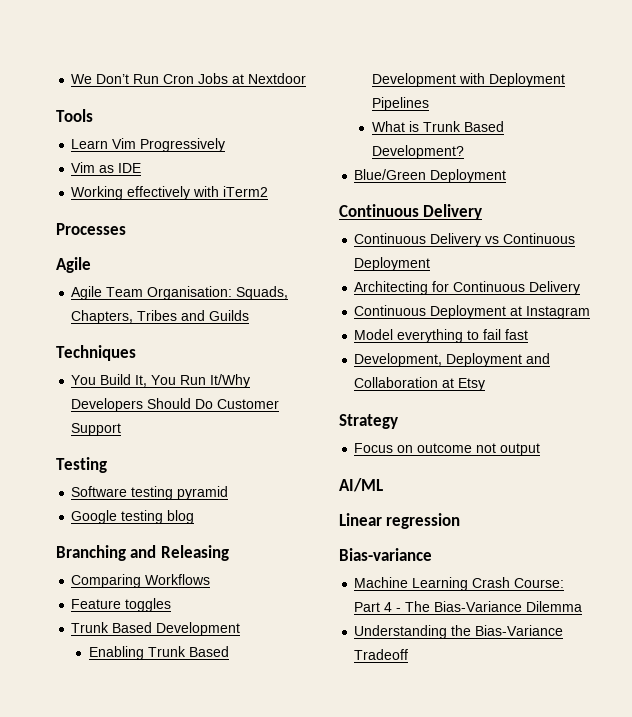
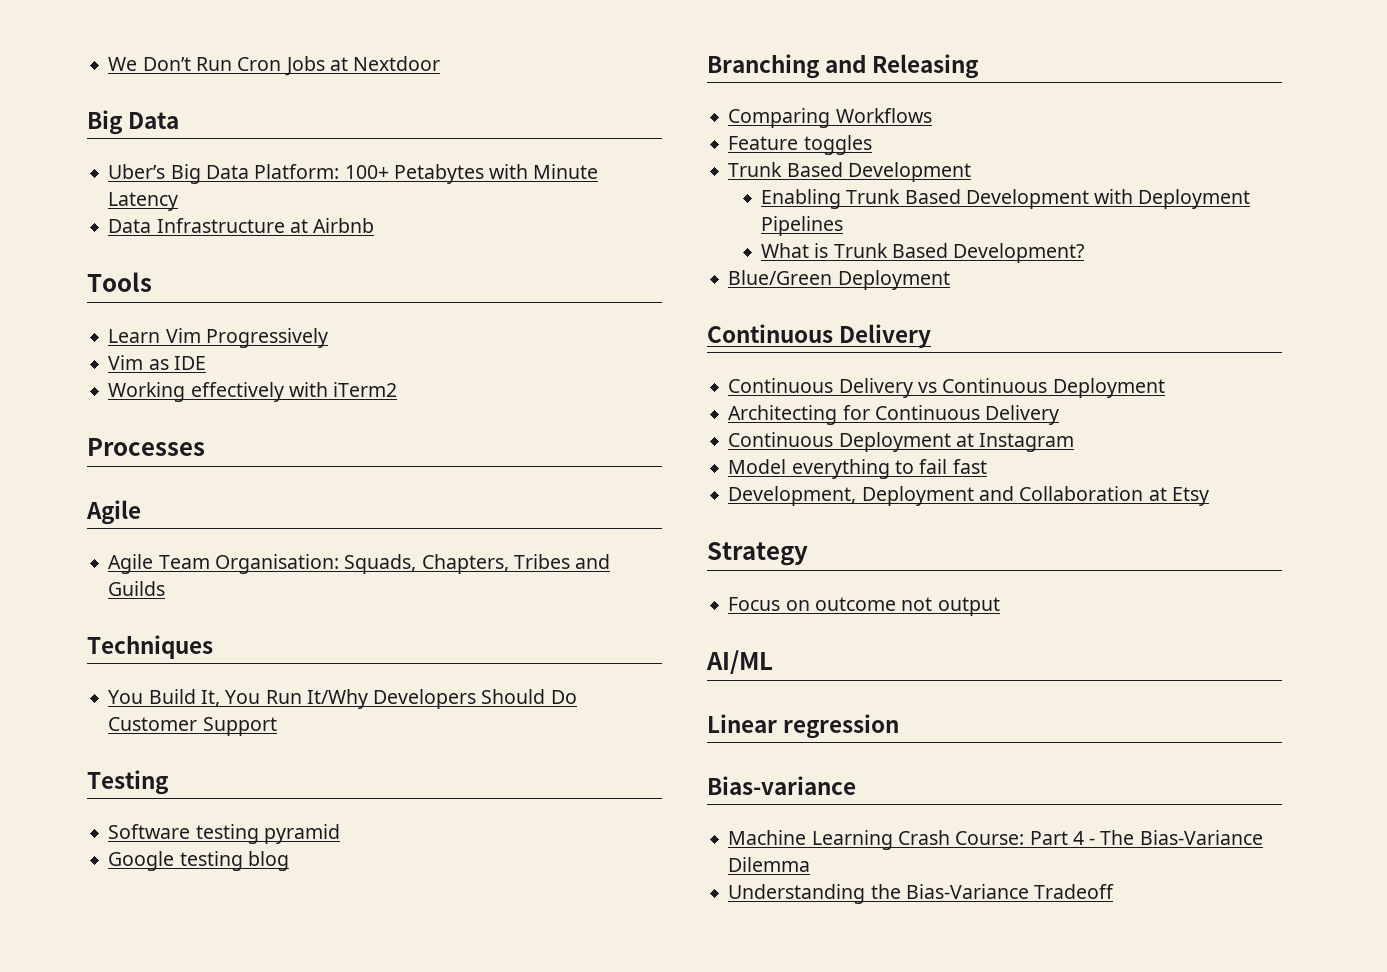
  We Don’t Run Cron Jobs at Nextdoor
+ Big Data
+ Uber’s Big Data Platform: 100+ Petabytes with Minute Latency
+ Data Infrastructure at Airbnb

